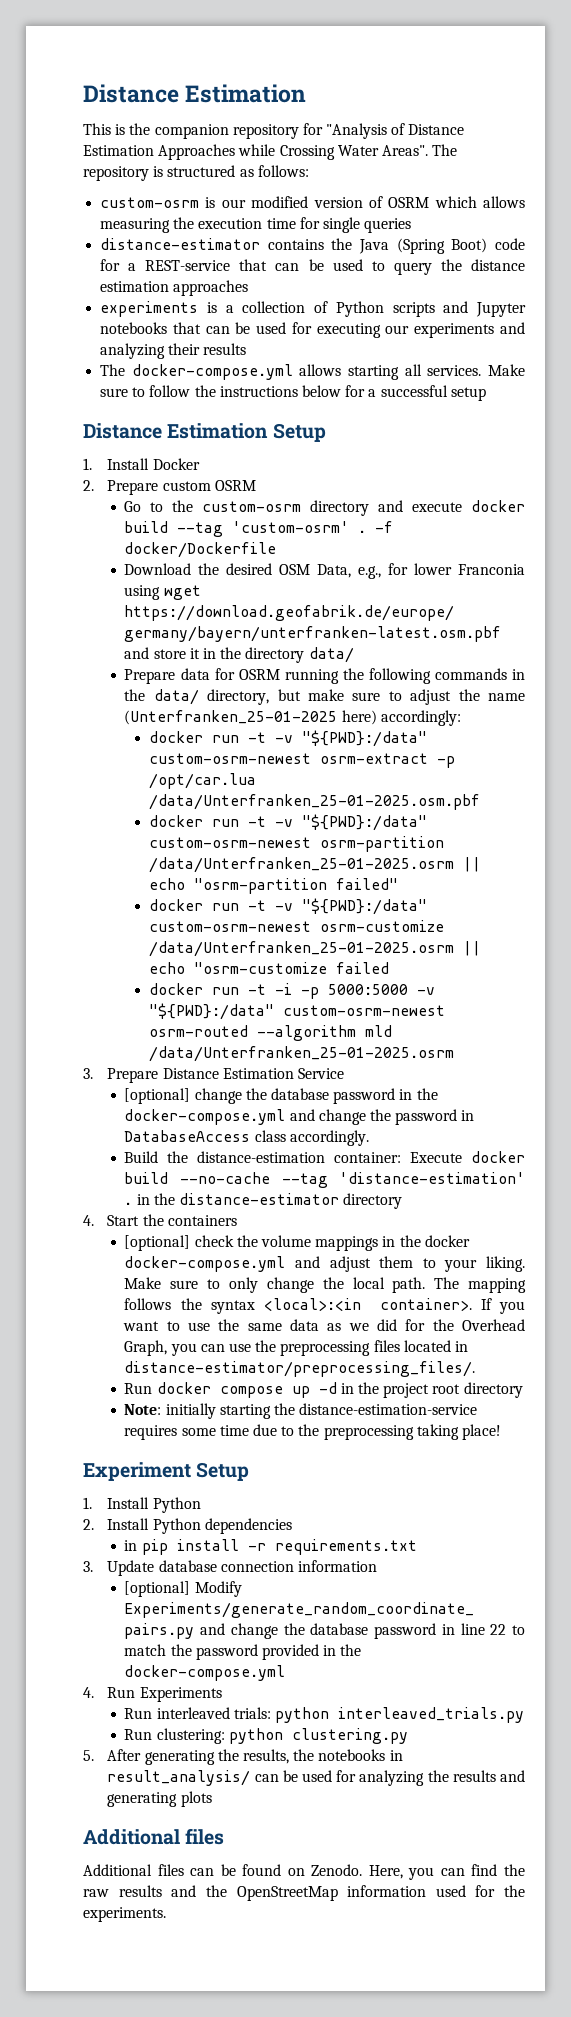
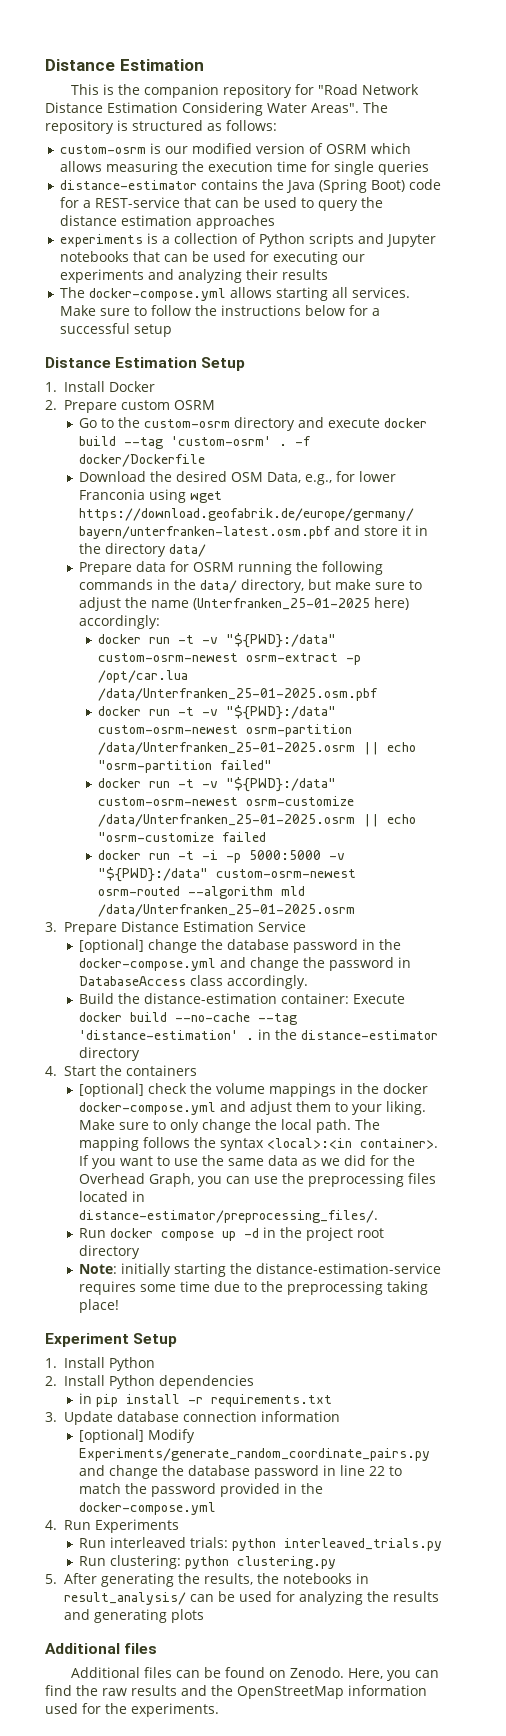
- This is the companion repository for "Analysis of Distance Estimation Approaches while Crossing Water Areas".
+ This is the companion repository for "Road Network Distance Estimation Considering Water Areas".

